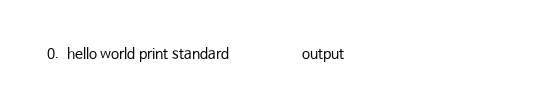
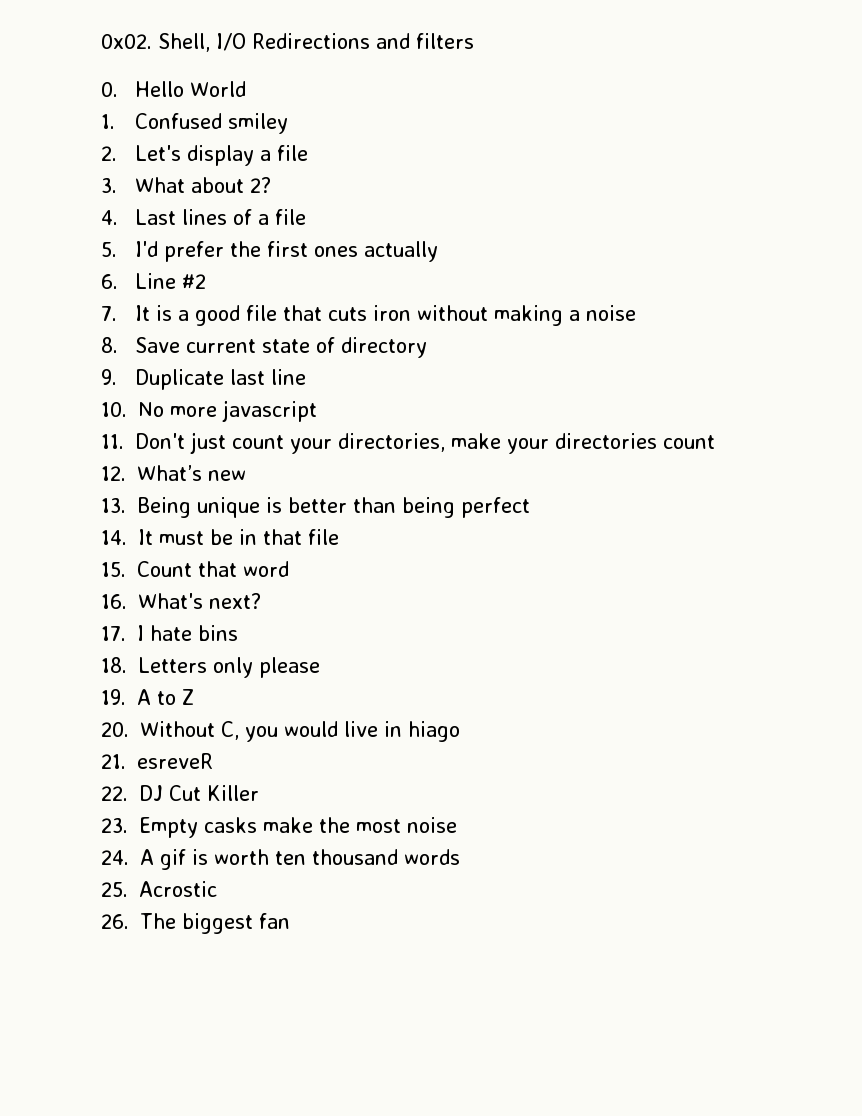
- 0. hello world print standard output
+ 0x02. Shell, I/O Redirections and filters
+ 0. Hello World
+ 1. Confused smiley
+ 2. Let's display a file
+ 3. What about 2?
+ 4. Last lines of a file
+ 5. I'd prefer the first ones actually
+ 6. Line #2
+ 7. It is a good file that cuts iron without making a noise
+ 8. Save current state of directory
+ 9. Duplicate last line
+ 10. No more javascript
+ 11. Don't just count your directories, make your directories count
+ 12. What’s new
+ 13. Being unique is better than being perfect
+ 14. It must be in that file
+ 15. Count that word
+ 16. What's next?
+ 17. I hate bins
+ 18. Letters only please
+ 19. A to Z
+ 20. Without C, you would live in hiago
+ 21. esreveR
+ 22. DJ Cut Killer
+ 23. Empty casks make the most noise
+ 24. A gif is worth ten thousand words
+ 25. Acrostic
+ 26. The biggest fan

